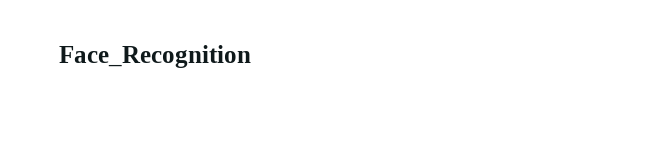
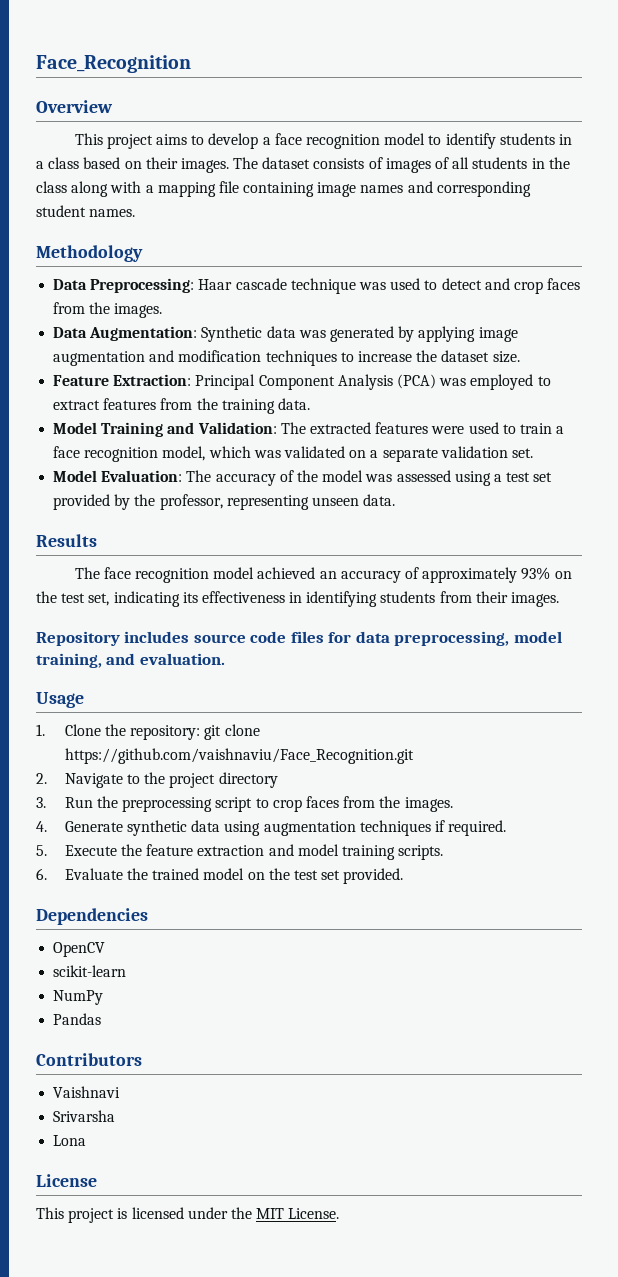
+ Overview
+ This project aims to develop a face recognition model to identify students in a class based on their images. The dataset consists of images of all students in the class along with a mapping file containing image names and corresponding student names.
+ Methodology
+ Data Preprocessing: Haar cascade technique was used to detect and crop faces from the images.
+ Data Augmentation: Synthetic data was generated by applying image augmentation and modification techniques to increase the dataset size.
+ Feature Extraction: Principal Component Analysis (PCA) was employed to extract features from the training data.
+ Model Training and Validation: The extracted features were used to train a face recognition model, which was validated on a separate validation set.
+ Model Evaluation: The accuracy of the model was assessed using a test set provided by the professor, representing unseen data.
+ Results
+ The face recognition model achieved an accuracy of approximately 93% on the test set, indicating its effectiveness in identifying students from their images.
+ Repository includes source code files for data preprocessing, model training, and evaluation.
+ Usage
+ 1. Clone the repository: git clone https://github.com/vaishnaviu/Face_Recognition.git
+ 2. Navigate to the project directory
+ 3. Run the preprocessing script to crop faces from the images.
+ 4. Generate synthetic data using augmentation techniques if required.
+ 5. Execute the feature extraction and model training scripts.
+ 6. Evaluate the trained model on the test set provided.
+ Dependencies
+ OpenCV
+ scikit-learn
+ NumPy
+ Pandas
+ Contributors
+ Vaishnavi
+ Srivarsha
+ Lona
+ License
+ This project is licensed under the MIT License.

